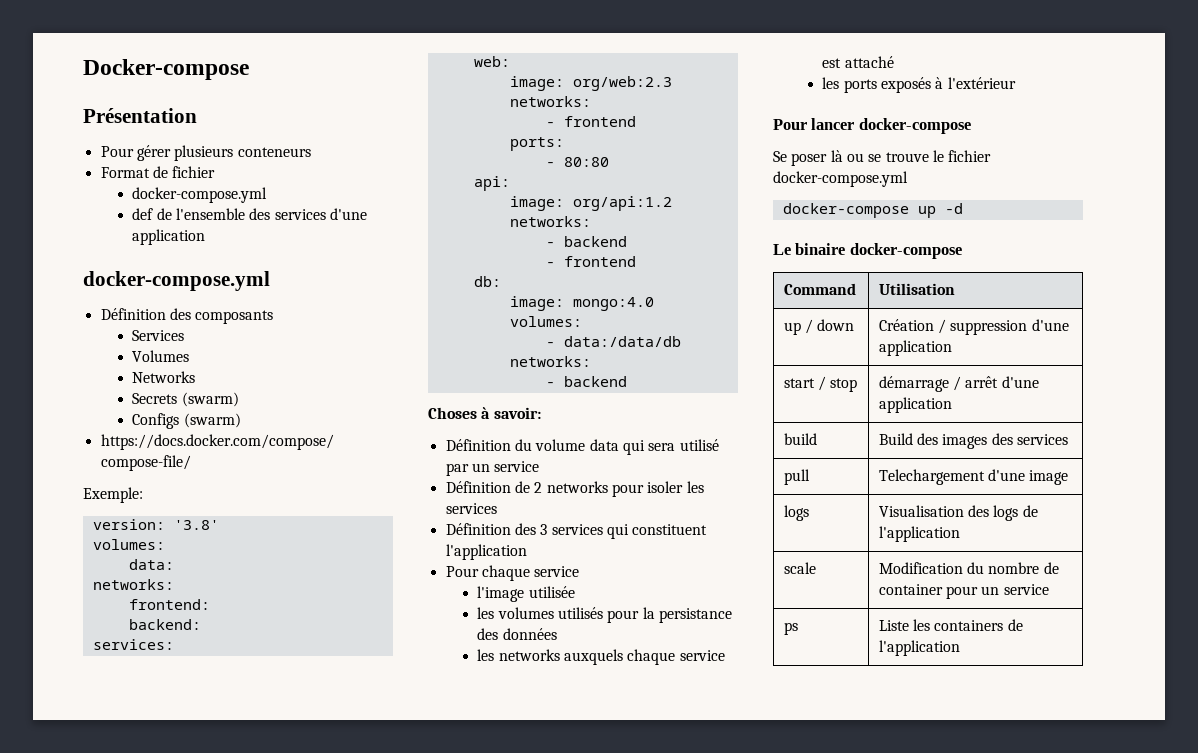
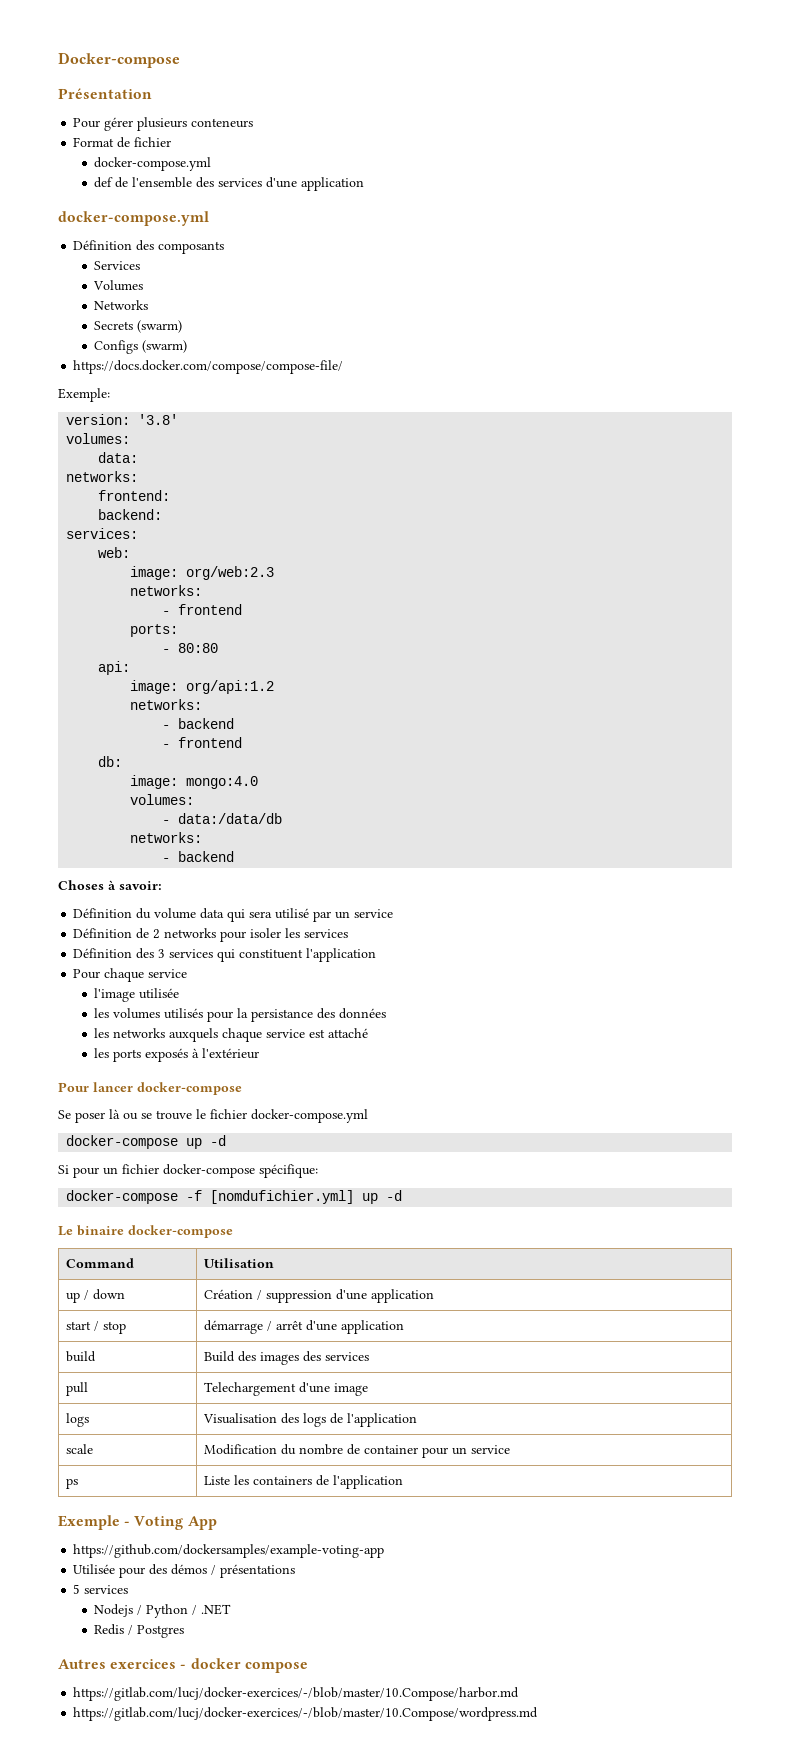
+ Si pour un fichier docker-compose spécifique:
+ docker-compose -f [nomdufichier.yml] up -d
+ Exemple - Voting App
+ https://github.com/dockersamples/example-voting-app
+ Utilisée pour des démos / présentations
+ 5 services
+ Nodejs / Python / .NET
+ Redis / Postgres
+ Autres exercices - docker compose
+ https://gitlab.com/lucj/docker-exercices/-/blob/master/10.Compose/harbor.md
+ https://gitlab.com/lucj/docker-exercices/-/blob/master/10.Compose/wordpress.md

